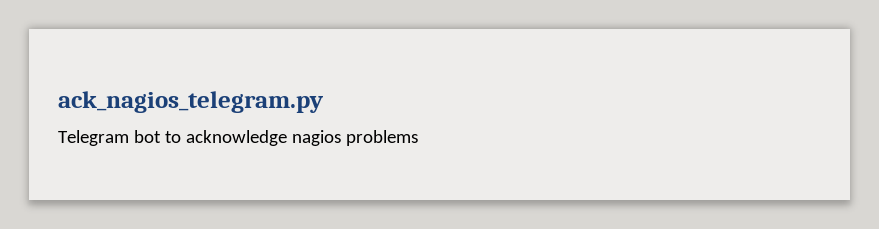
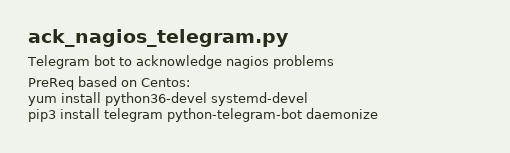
+ PreReq based on Centos:
+ yum install python36-devel systemd-devel
+ pip3 install telegram python-telegram-bot daemonize

